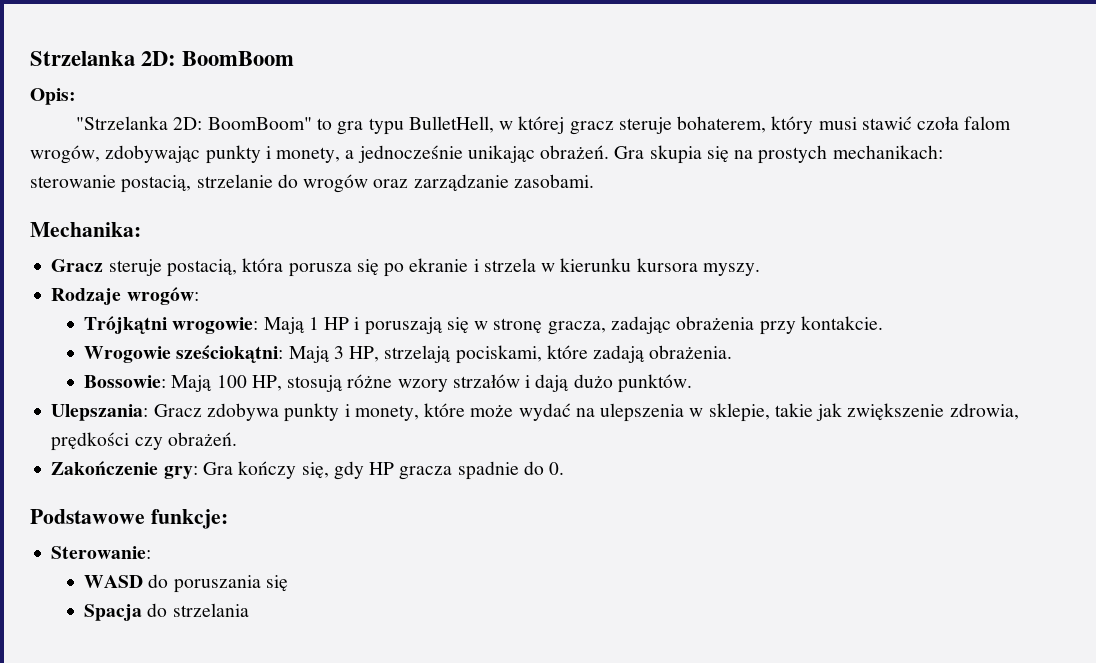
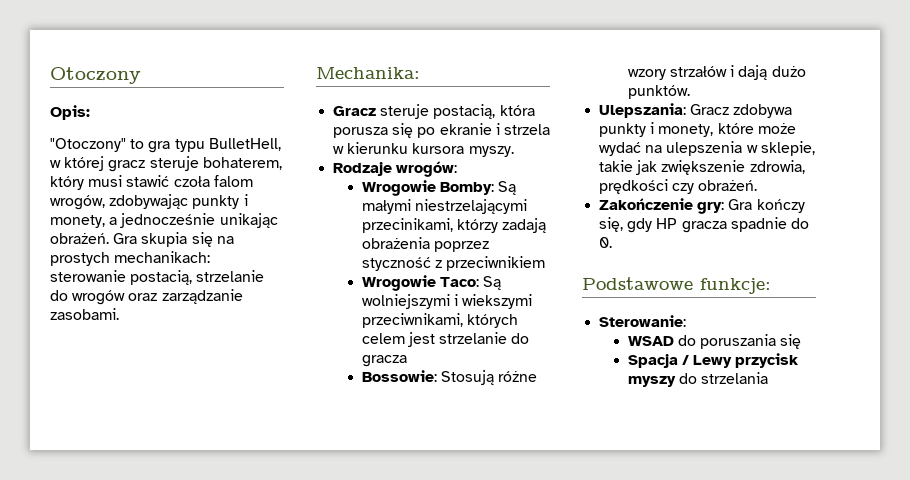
- Strzelanka 2D: BoomBoom
+ Otoczony
  Opis:
- "Strzelanka 2D: BoomBoom" to gra typu BulletHell, w której gracz steruje bohaterem, który musi stawić czoła falom wrogów, zdobywając punkty i monety, a jednocześnie unikając obrażeń.
+ "Otoczony" to gra typu BulletHell, w której gracz steruje bohaterem, który musi stawić czoła falom wrogów, zdobywając punkty i monety, a jednocześnie unikając obrażeń.
- Trójkątni wrogowie: Mają 1 HP i poruszają się w stronę gracza, zadając obrażenia przy kontakcie.
- Wrogowie sześciokątni: Mają 3 HP, strzelają pociskami, które zadają obrażenia.
- Bossowie: Mają 100 HP, stosują różne wzory strzałów i dają dużo punktów.
+ Wrogowie Bomby: Są małymi niestrzelającymi przecinikami, którzy zadają obrażenia poprzez styczność z przeciwnikiem
+ Wrogowie Taco: Są wolniejszymi i wiekszymi przeciwnikami, których celem jest strzelanie do gracza
+ Bossowie: Stosują różne wzory strzałów i dają dużo punktów.
- WASD do poruszania się
+ WSAD do poruszania się
- Spacja do strzelania
+ Spacja / Lewy przycisk myszy do strzelania

